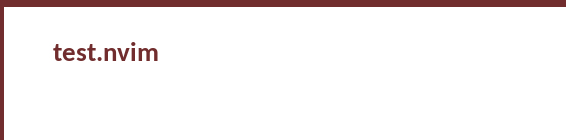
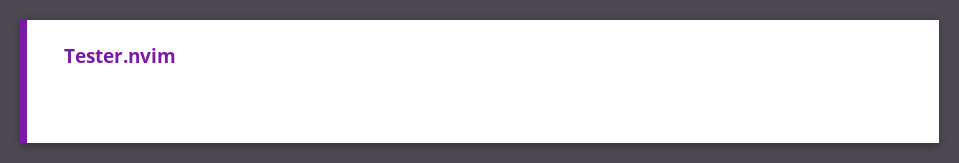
- test.nvim
+ Tester.nvim

